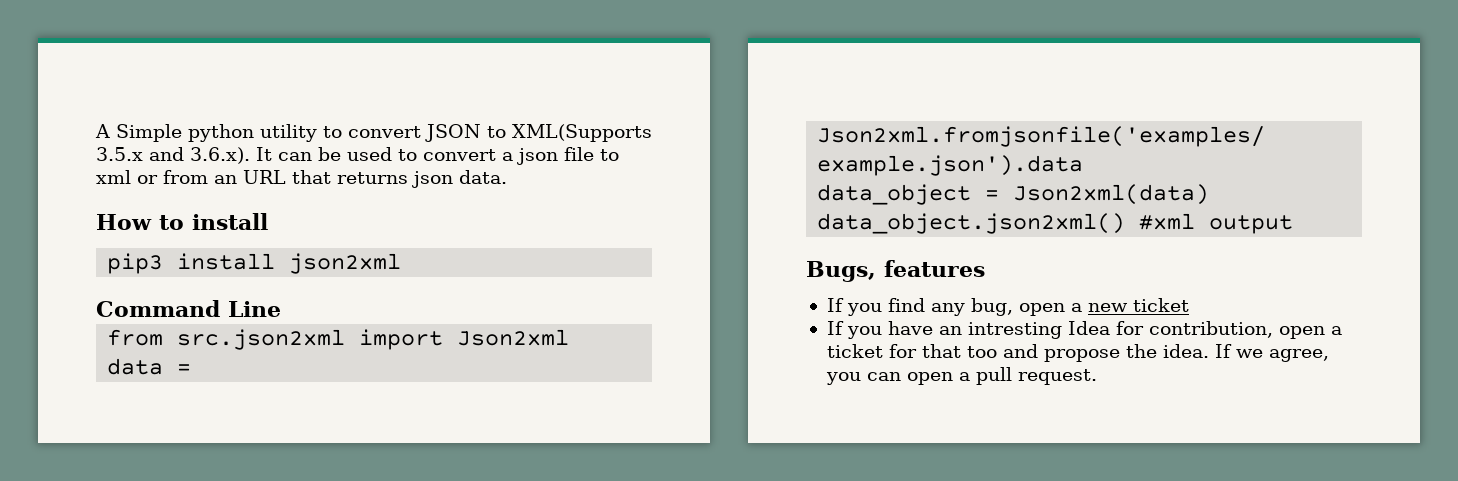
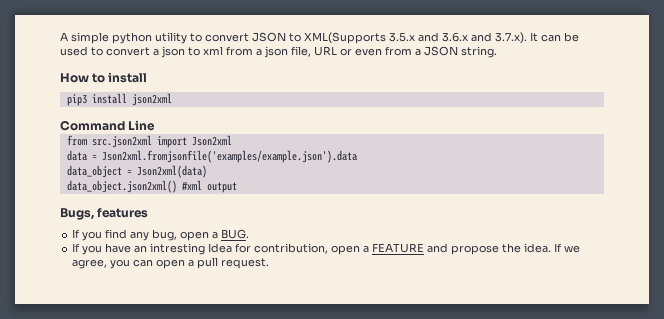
- A Simple python utility to convert JSON to XML(Supports 3.5.x and 3.6.x). It can be used to convert a json file to xml or from an URL that returns json data.
+ A simple python utility to convert JSON to XML(Supports 3.5.x and 3.6.x and 3.7.x). It can be used to convert a json to xml from a json file, URL or even from a JSON string.
- If you find any bug, open a new ticket
+ If you find any bug, open a BUG.
- If you have an intresting Idea for contribution, open a ticket for that too and propose the idea.
+ If you have an intresting Idea for contribution, open a FEATURE and propose the idea.

